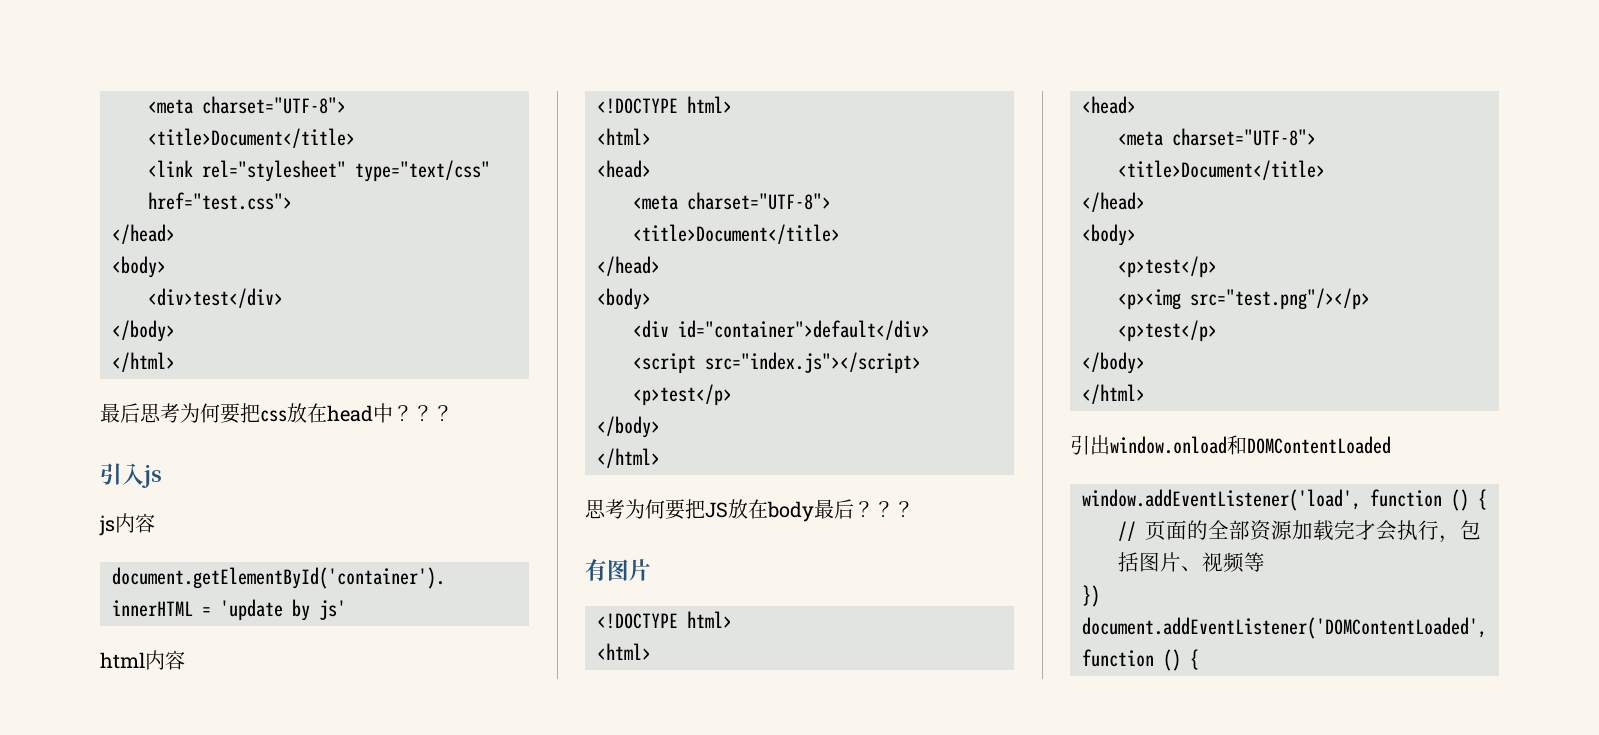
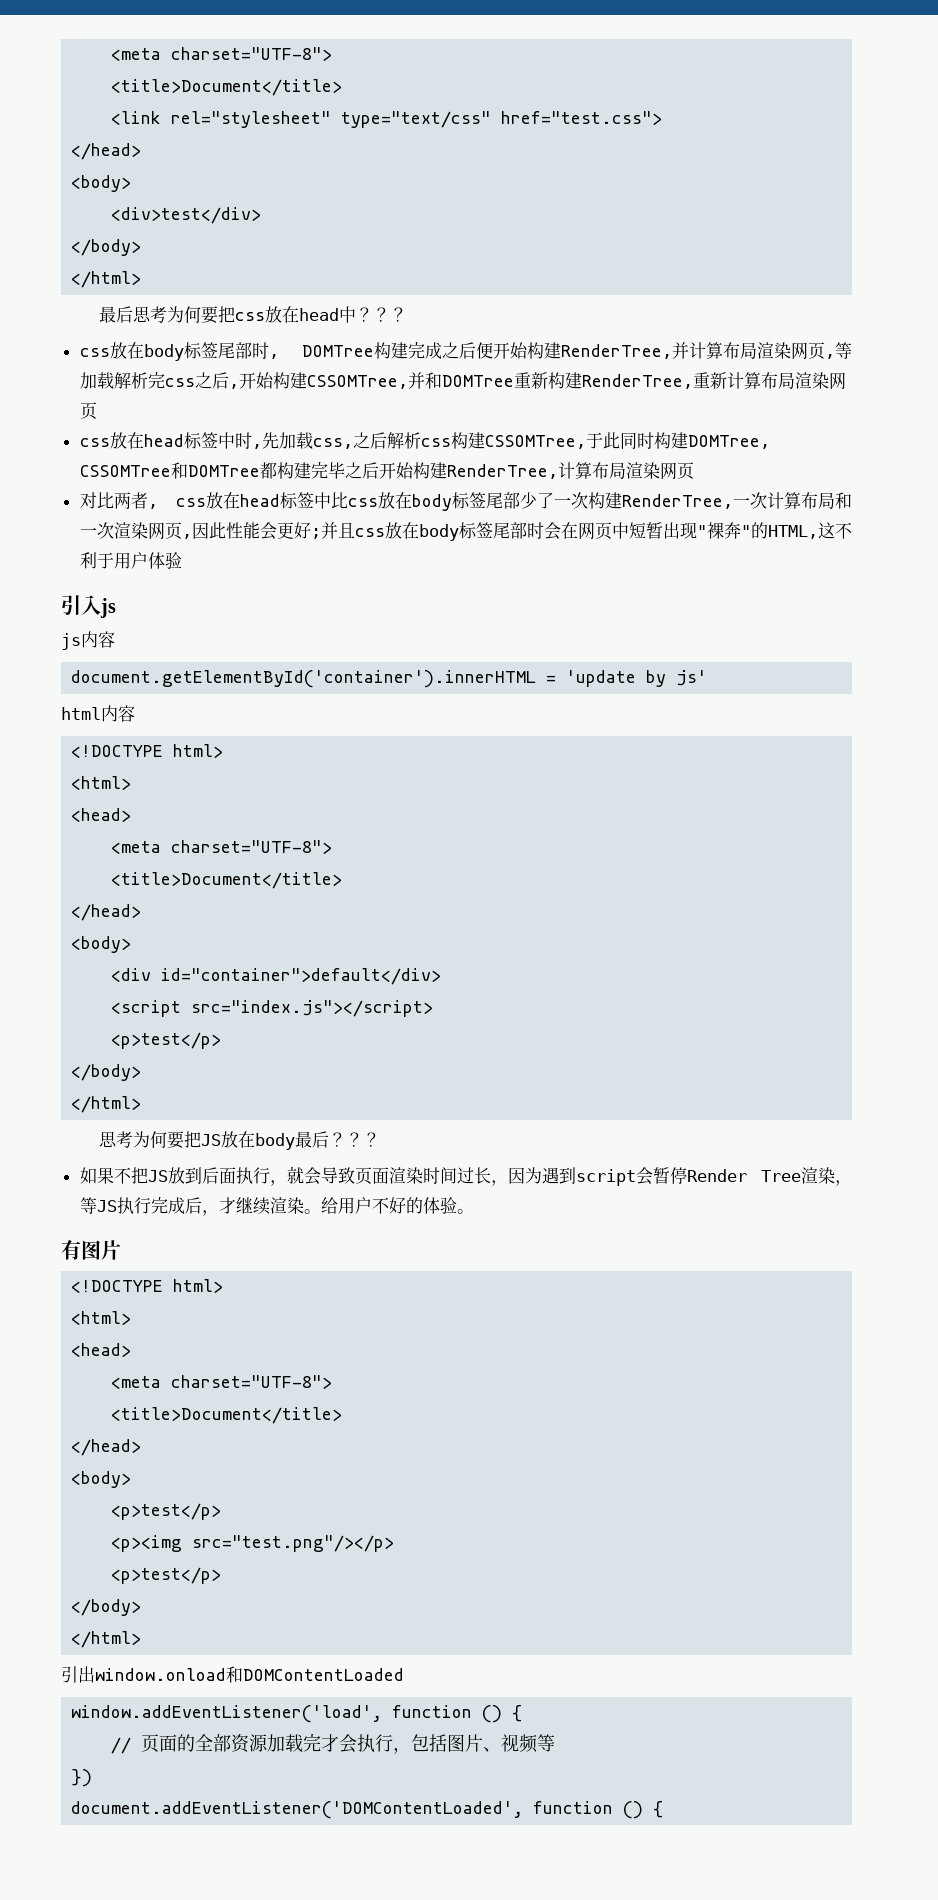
+ css放在body标签尾部时, DOMTree构建完成之后便开始构建RenderTree,并计算布局渲染网页,等加载解析完css之后,开始构建CSSOMTree,并和DOMTree重新构建RenderTree,重新计算布局渲染网页
+ css放在head标签中时,先加载css,之后解析css构建CSSOMTree,于此同时构建DOMTree, CSSOMTree和DOMTree都构建完毕之后开始构建RenderTree,计算布局渲染网页
+ 对比两者, css放在head标签中比css放在body标签尾部少了一次构建RenderTree,一次计算布局和一次渲染网页,因此性能会更好;并且css放在body标签尾部时会在网页中短暂出现"裸奔"的HTML,这不利于用户体验
+ 如果不把JS放到后面执行，就会导致页面渲染时间过长，因为遇到script会暂停Render Tree渲染，等JS执行完成后，才继续渲染。给用户不好的体验。

